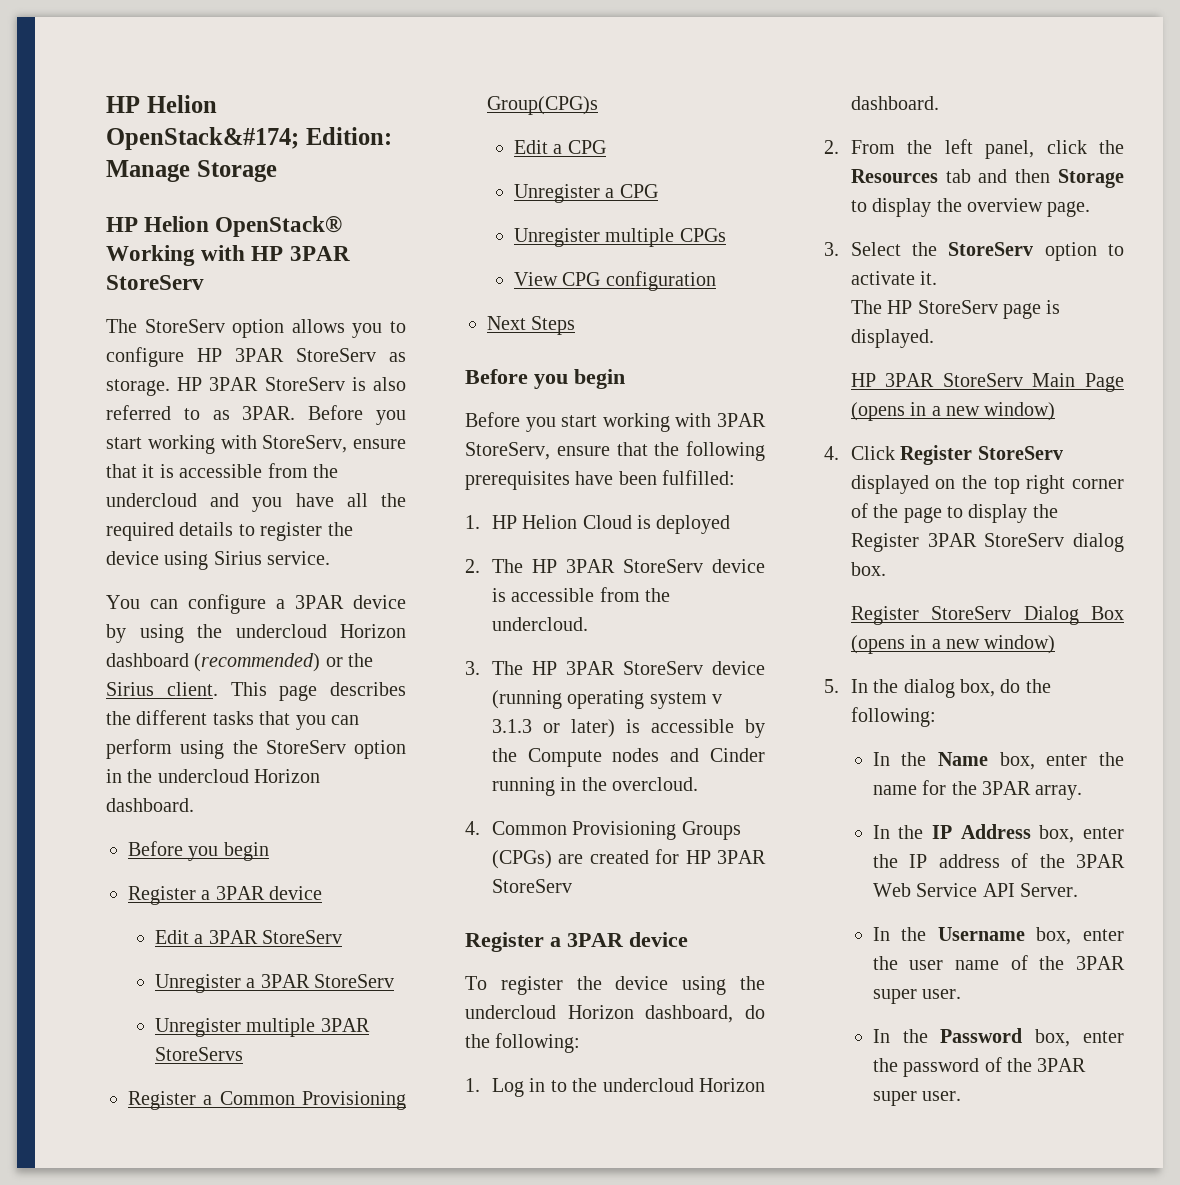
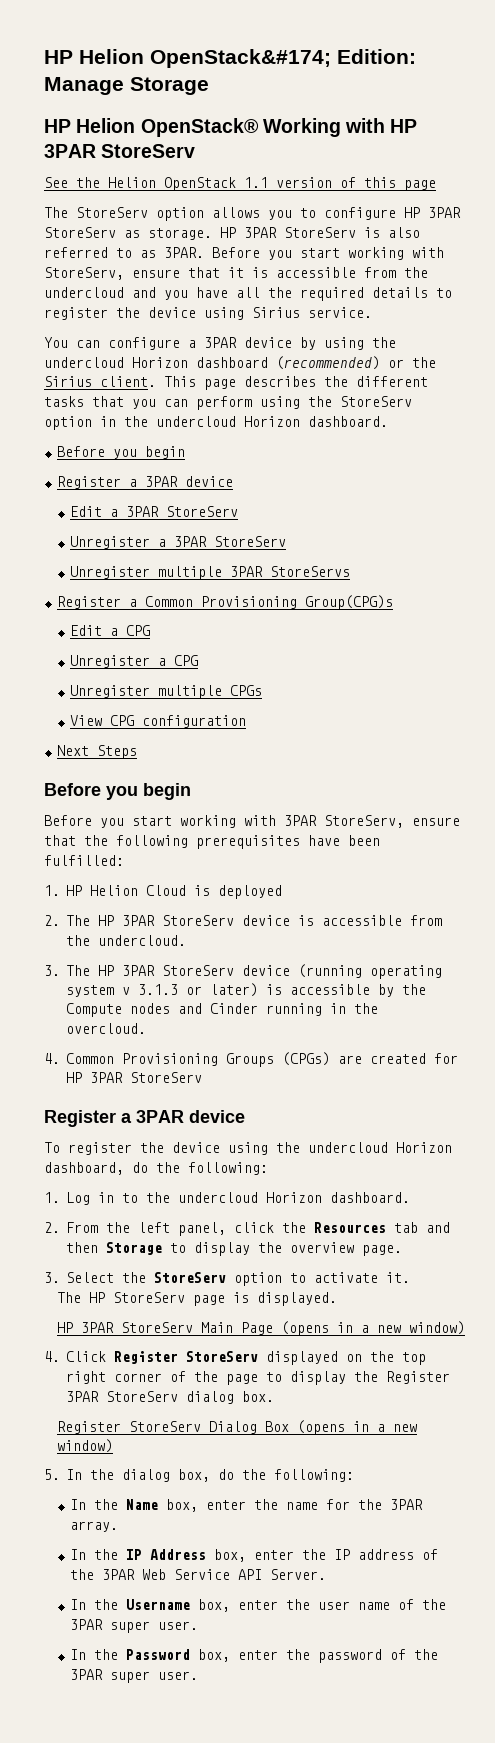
+ See the Helion OpenStack 1.1 version of this page

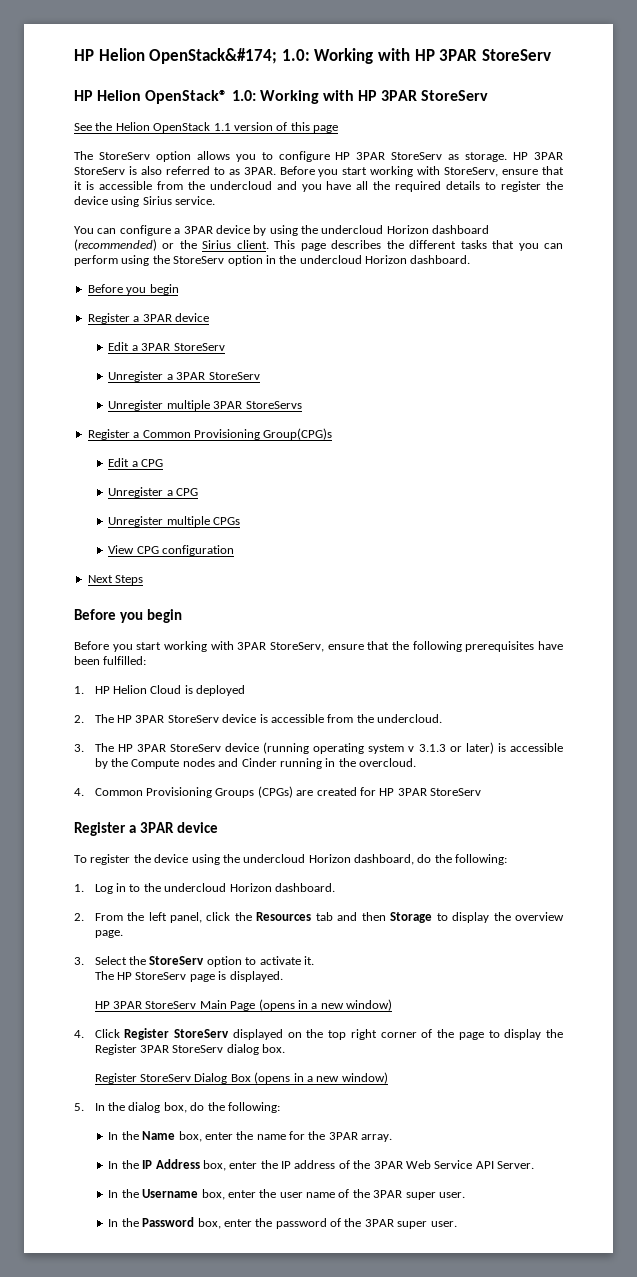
- HP Helion OpenStack&#174; Edition: Manage Storage
+ HP Helion OpenStack&#174; 1.0: Working with HP 3PAR StoreServ
- HP Helion OpenStack® Working with HP 3PAR StoreServ
+ HP Helion OpenStack® 1.0: Working with HP 3PAR StoreServ

